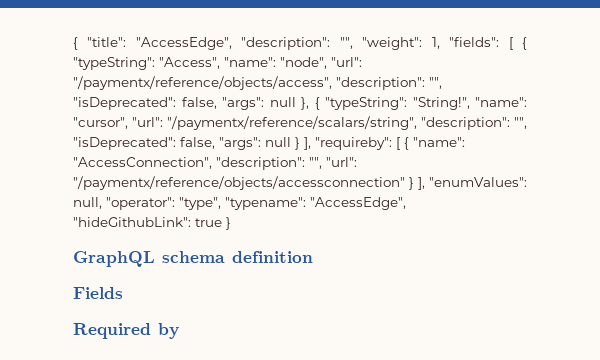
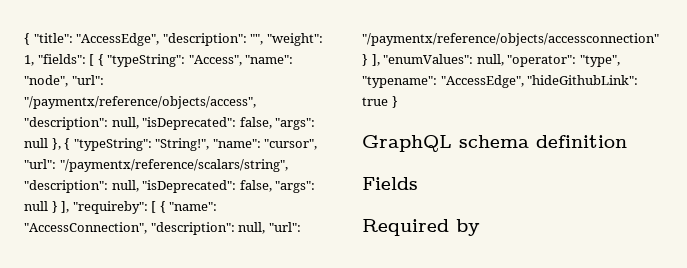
- { "title": "AccessEdge", "description": "", "weight": 1, "fields": [ { "typeString": "Access", "name": "node", "url": "/paymentx/reference/objects/access", "description": "", "isDeprecated": false, "args": null }, { "typeString": "String!", "name": "cursor", "url": "/paymentx/reference/scalars/string", "description": "", "isDeprecated": false, "args": null } ], "requireby": [ { "name": "AccessConnection", "description": "", "url": "/paymentx/reference/objects/accessconnection" } ], "enumValues": null, "operator": "type", "typename": "AccessEdge", "hideGithubLink": true }
+ { "title": "AccessEdge", "description": "", "weight": 1, "fields": [ { "typeString": "Access", "name": "node", "url": "/paymentx/reference/objects/access", "description": null, "isDeprecated": false, "args": null }, { "typeString": "String!", "name": "cursor", "url": "/paymentx/reference/scalars/string", "description": null, "isDeprecated": false, "args": null } ], "requireby": [ { "name": "AccessConnection", "description": null, "url": "/paymentx/reference/objects/accessconnection" } ], "enumValues": null, "operator": "type", "typename": "AccessEdge", "hideGithubLink": true }

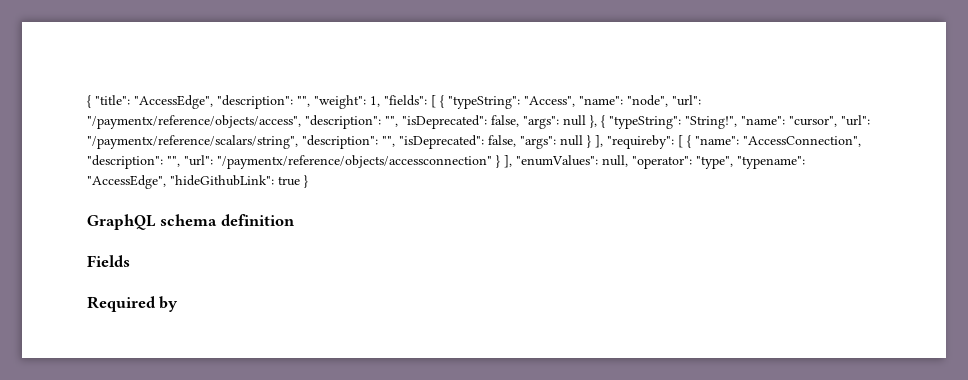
- { "title": "AccessEdge", "description": "", "weight": 1, "fields": [ { "typeString": "Access", "name": "node", "url": "/paymentx/reference/objects/access", "description": null, "isDeprecated": false, "args": null }, { "typeString": "String!", "name": "cursor", "url": "/paymentx/reference/scalars/string", "description": null, "isDeprecated": false, "args": null } ], "requireby": [ { "name": "AccessConnection", "description": null, "url": "/paymentx/reference/objects/accessconnection" } ], "enumValues": null, "operator": "type", "typename": "AccessEdge", "hideGithubLink": true }
+ { "title": "AccessEdge", "description": "", "weight": 1, "fields": [ { "typeString": "Access", "name": "node", "url": "/paymentx/reference/objects/access", "description": "", "isDeprecated": false, "args": null }, { "typeString": "String!", "name": "cursor", "url": "/paymentx/reference/scalars/string", "description": "", "isDeprecated": false, "args": null } ], "requireby": [ { "name": "AccessConnection", "description": "", "url": "/paymentx/reference/objects/accessconnection" } ], "enumValues": null, "operator": "type", "typename": "AccessEdge", "hideGithubLink": true }

